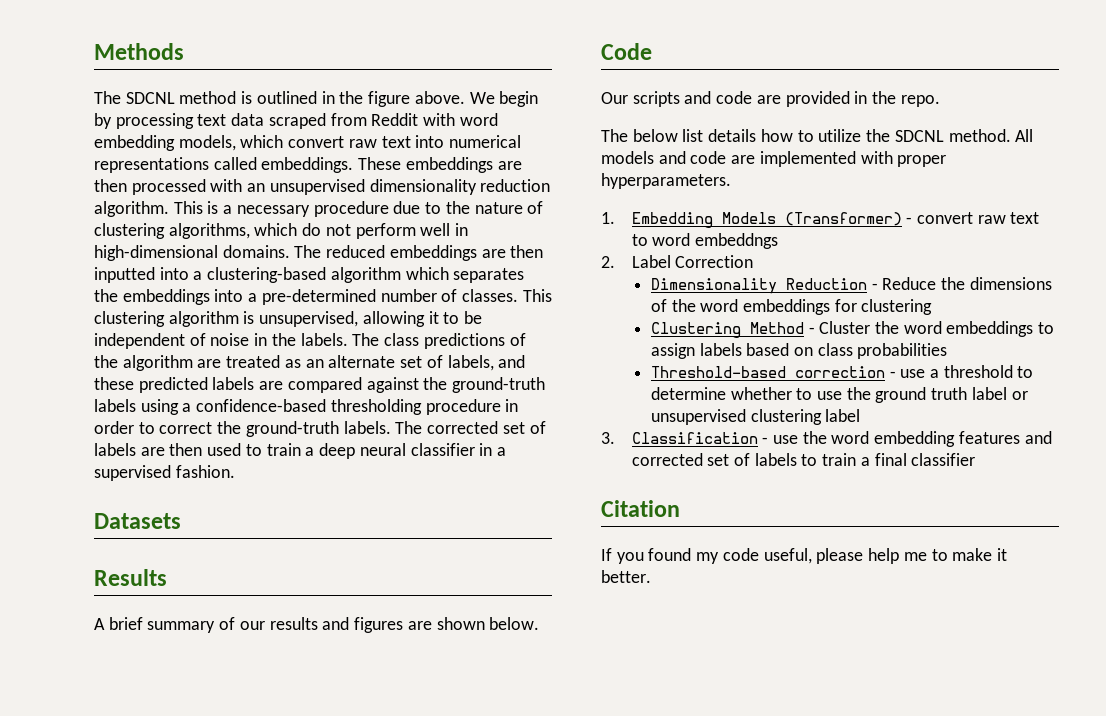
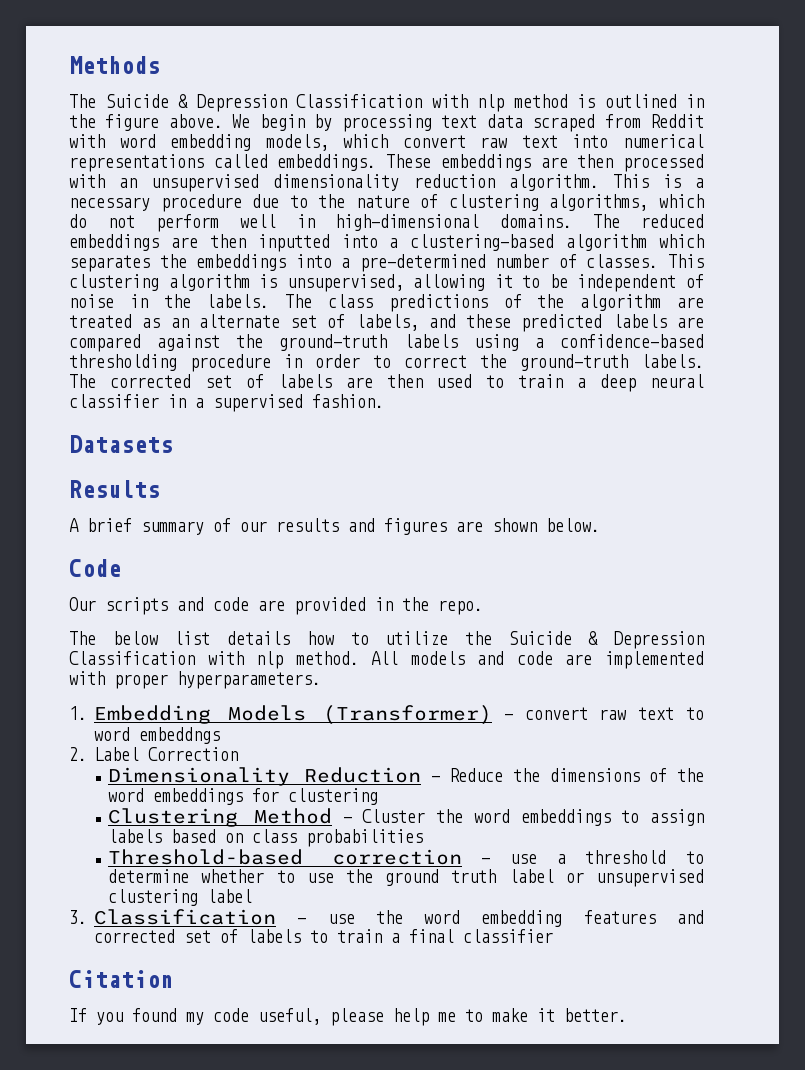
- The SDCNL method is outlined in the figure above.
+ The Suicide & Depression Classification with nlp method is outlined in the figure above.
- The below list details how to utilize the SDCNL method.
+ The below list details how to utilize the Suicide & Depression Classification with nlp method.

